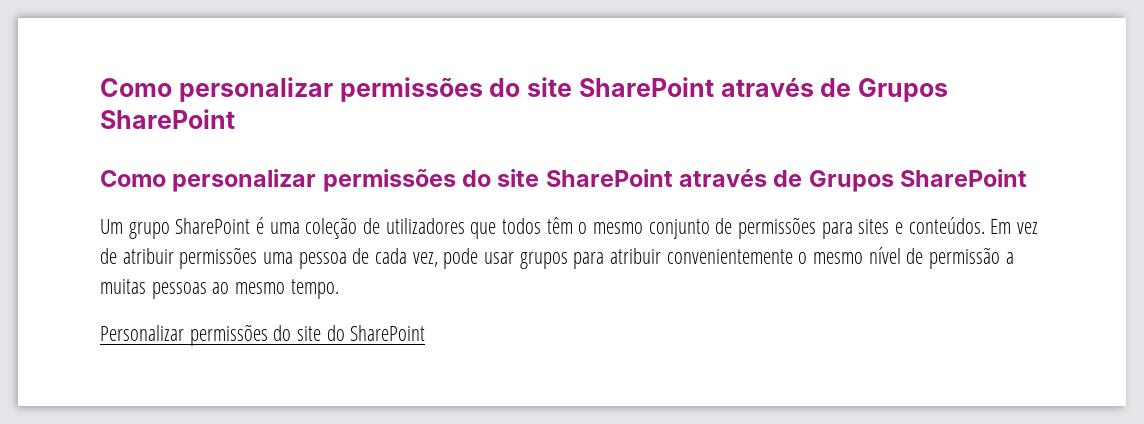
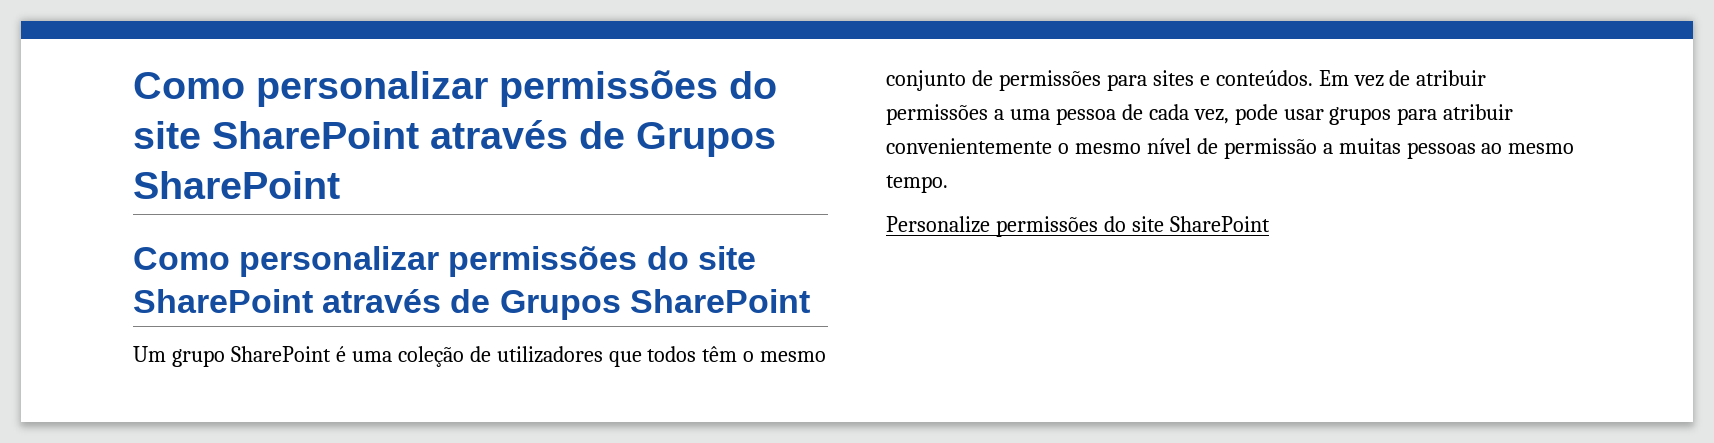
- Em vez de atribuir permissões uma pessoa de cada vez, pode usar grupos para atribuir convenientemente o mesmo nível de permissão a muitas pessoas ao mesmo tempo.
+ Em vez de atribuir permissões a uma pessoa de cada vez, pode usar grupos para atribuir convenientemente o mesmo nível de permissão a muitas pessoas ao mesmo tempo.
- Personalizar permissões do site do SharePoint
+ Personalize permissões do site SharePoint

